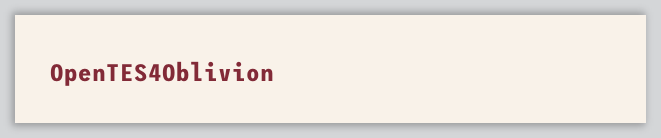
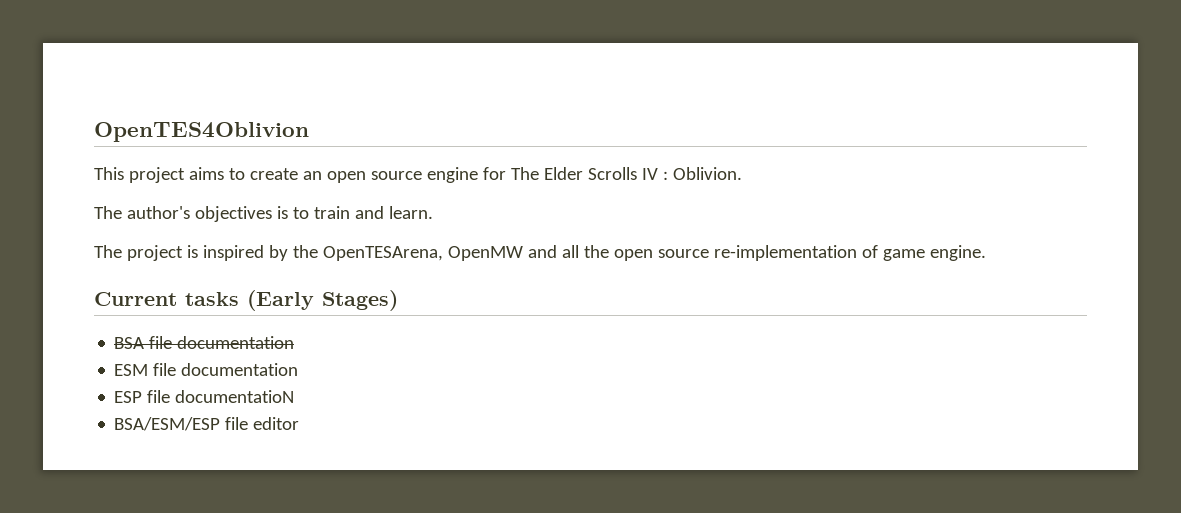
+ This project aims to create an open source engine for The Elder Scrolls IV : Oblivion.
+ The author's objectives is to train and learn.
+ The project is inspired by the OpenTESArena, OpenMW and all the open source re-implementation of game engine.
+ Current tasks (Early Stages)
+ BSA file documentation
+ ESM file documentation
+ ESP file documentatioN
+ BSA/ESM/ESP file editor

